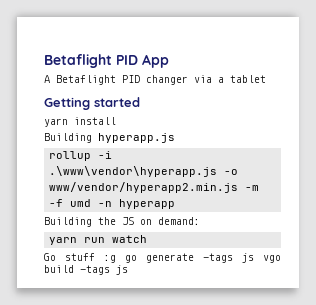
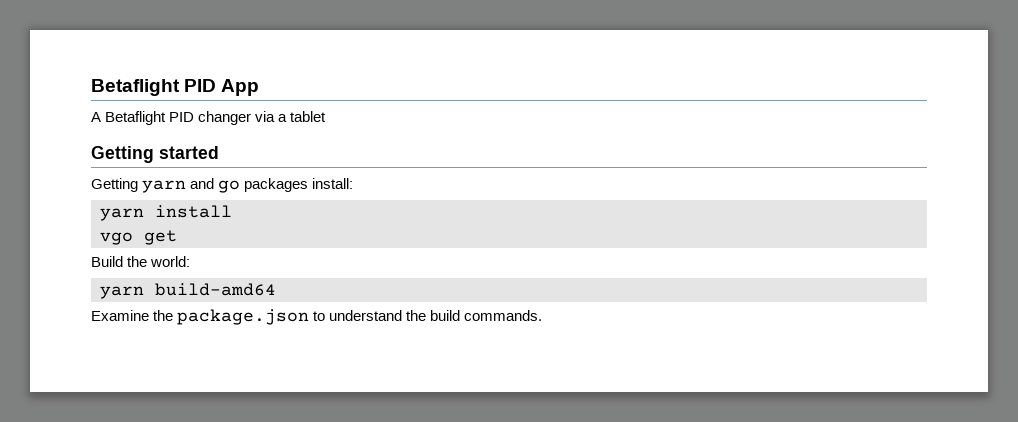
+ Getting yarn and go packages install:
  yarn install
- Building hyperapp.js
- rollup -i .\www\vendor\hyperapp.js -o www/vendor/hyperapp2.min.js -m -f umd -n hyperapp
- Building the JS on demand:
- yarn run watch
- Go stuff :g go generate -tags js vgo build -tags js
+ vgo get
+ Build the world:
+ yarn build-amd64
+ Examine the package.json to understand the build commands.

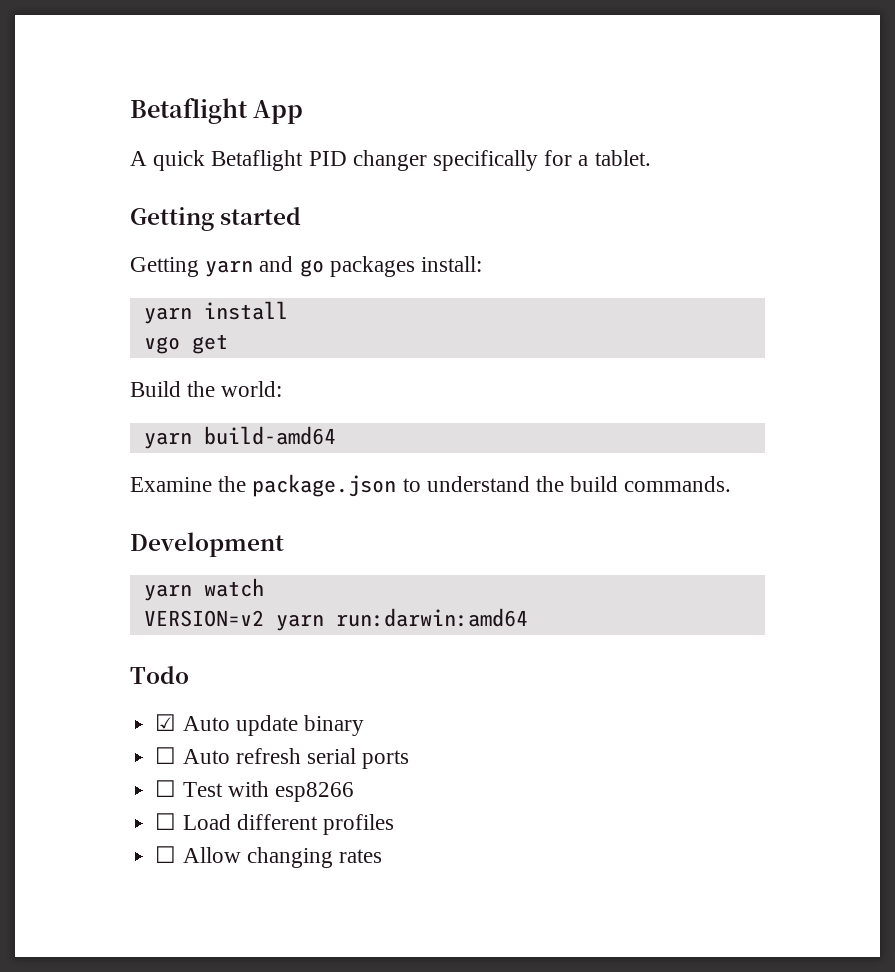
- Betaflight PID App
+ Betaflight App
- A Betaflight PID changer via a tablet
+ A quick Betaflight PID changer specifically for a tablet.
+ Development
+ yarn watch
+ VERSION=v2 yarn run:darwin:amd64
+ Todo
+ ☑ Auto update binary
+ ☐ Auto refresh serial ports
+ ☐ Test with esp8266
+ ☐ Load different profiles
+ ☐ Allow changing rates

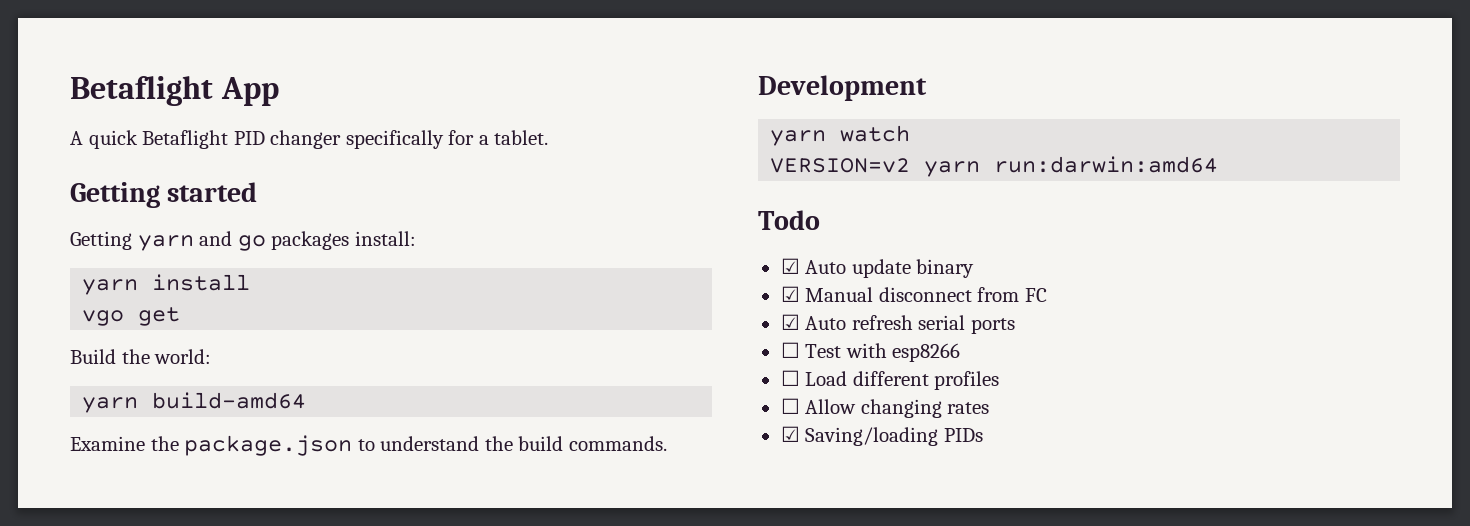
- ☐ Auto refresh serial ports
+ ☑ Manual disconnect from FC
+ ☑ Auto refresh serial ports
+ ☑ Saving/loading PIDs

